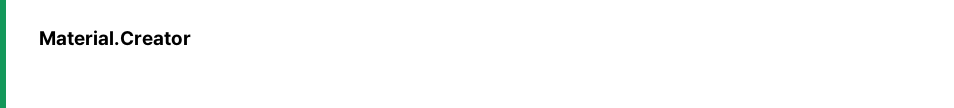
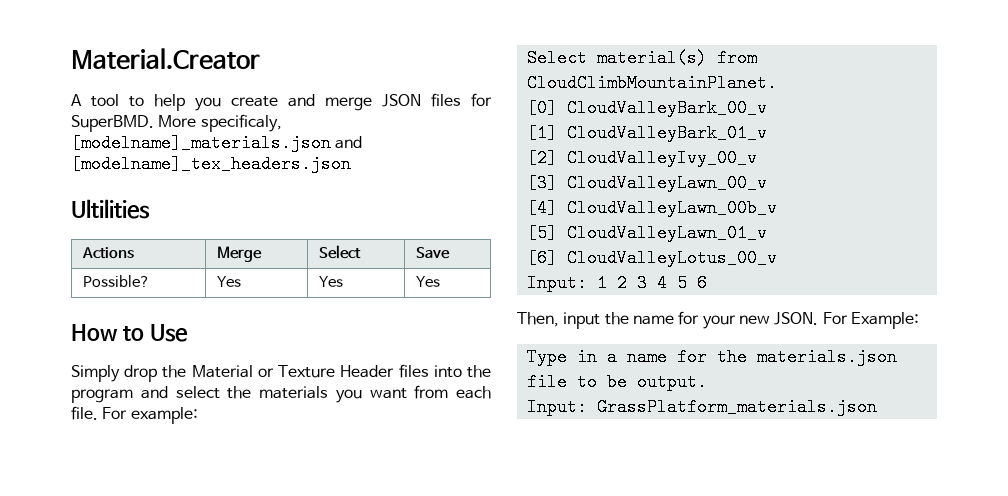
+ A tool to help you create and merge JSON files for SuperBMD. More specificaly, [modelname]_materials.json and [modelname]_tex_headers.json
+ Ultilities
+ Actions | Merge | Select | Save
+ Possible? | Yes | Yes | Yes
+ How to Use
+ Simply drop the Material or Texture Header files into the program and select the materials you want from each file. For example:
+ Select material(s) from CloudClimbMountainPlanet.
+ [0] CloudValleyBark_00_v
+ [1] CloudValleyBark_01_v
+ [2] CloudValleyIvy_00_v
+ [3] CloudValleyLawn_00_v
+ [4] CloudValleyLawn_00b_v
+ [5] CloudValleyLawn_01_v
+ [6] CloudValleyLotus_00_v
+ Input: 1 2 3 4 5 6
+ Then, input the name for your new JSON. For Example:
+ Type in a name for the materials.json file to be output.
+ Input: GrassPlatform_materials.json

